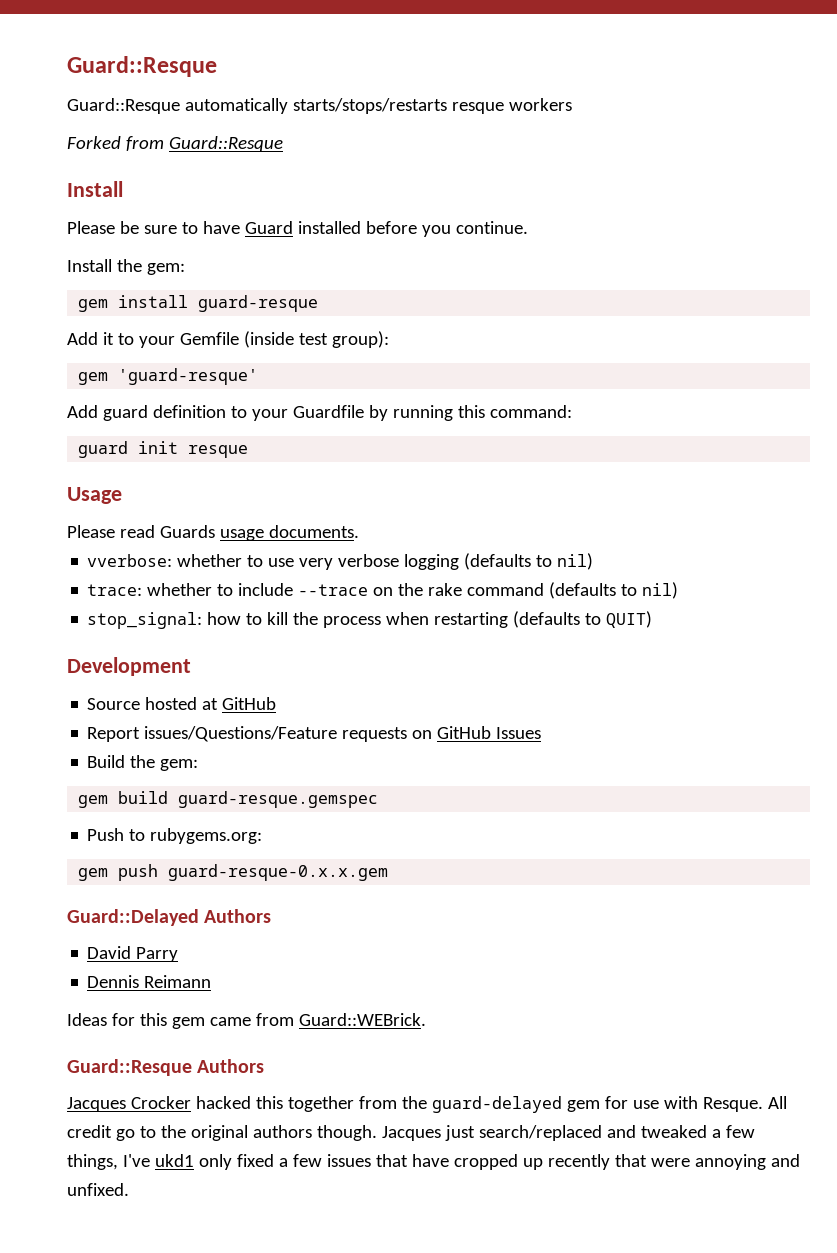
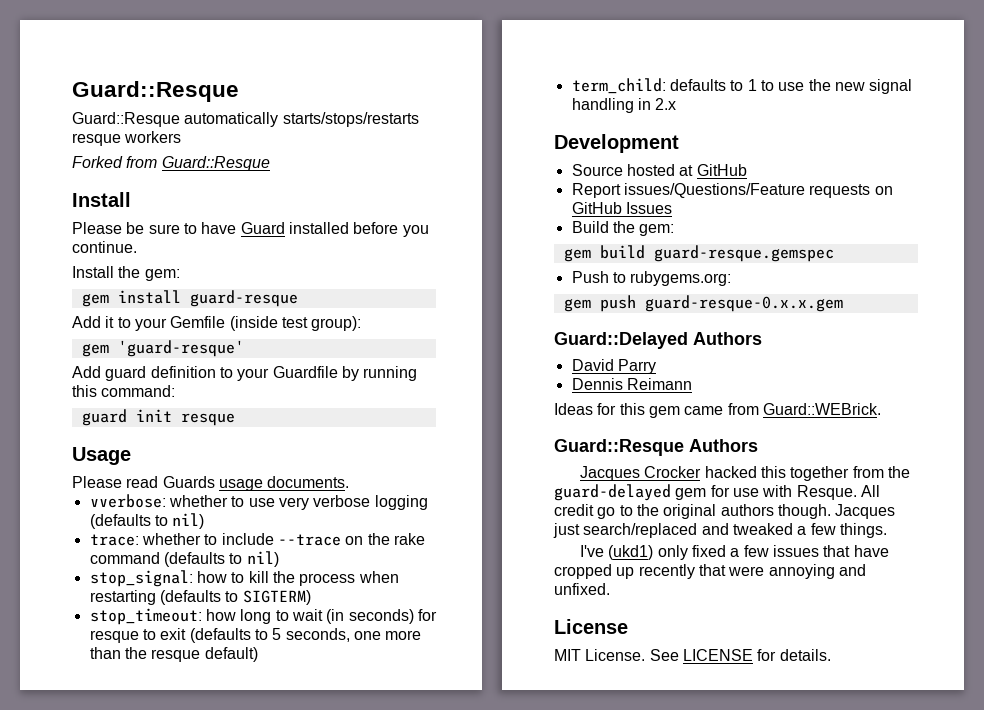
- stop_signal: how to kill the process when restarting (defaults to QUIT)
+ stop_signal: how to kill the process when restarting (defaults to SIGTERM)
+ stop_timeout: how long to wait (in seconds) for resque to exit (defaults to 5 seconds, one more than the resque default)
+ term_child: defaults to 1 to use the new signal handling in 2.x
- Jacques just search/replaced and tweaked a few things, I've ukd1 only fixed a few issues that have cropped up recently that were annoying and unfixed.
+ Jacques just search/replaced and tweaked a few things.
+ I've (ukd1) only fixed a few issues that have cropped up recently that were annoying and unfixed.
+ License
+ MIT License. See LICENSE for details.

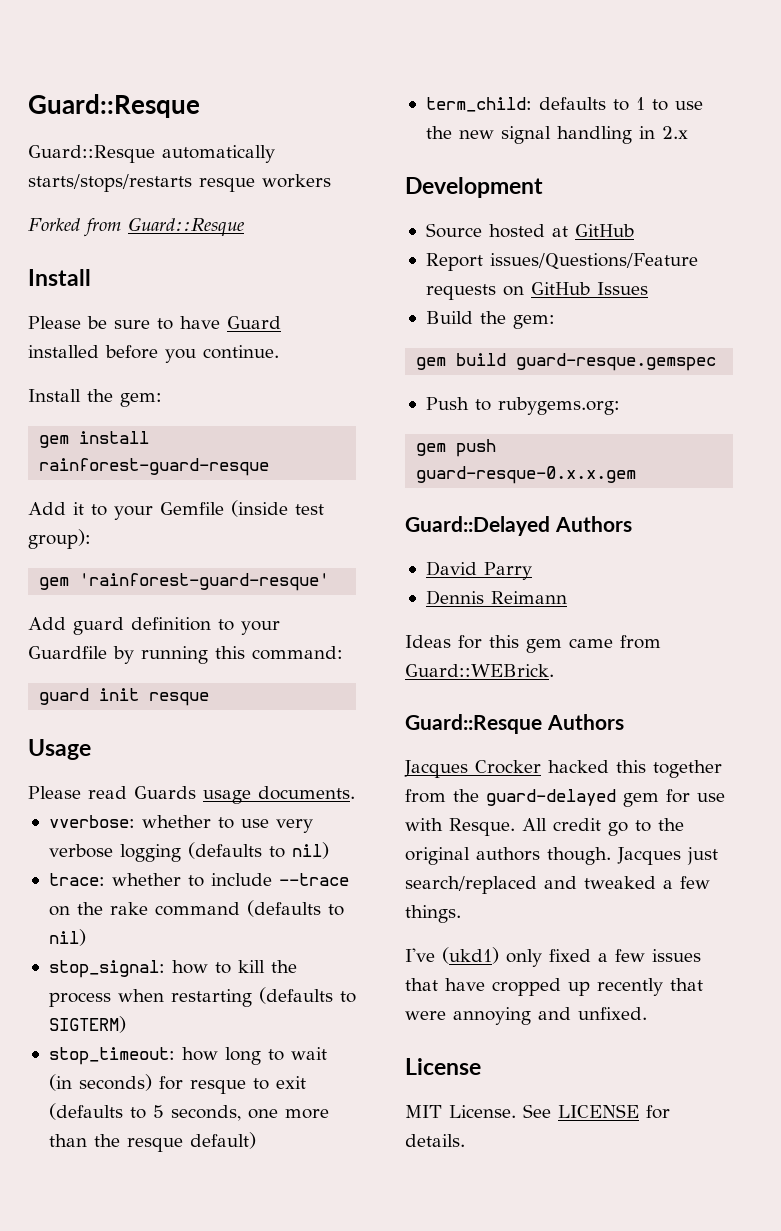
- gem install guard-resque
+ gem install rainforest-guard-resque
- gem 'guard-resque'
+ gem 'rainforest-guard-resque'

